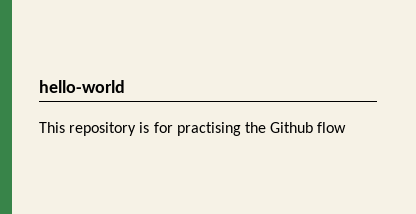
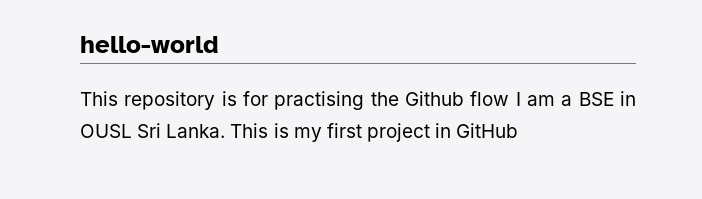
- This repository is for practising the Github flow
+ This repository is for practising the Github flow I am a BSE in OUSL Sri Lanka. This is my first project in GitHub

